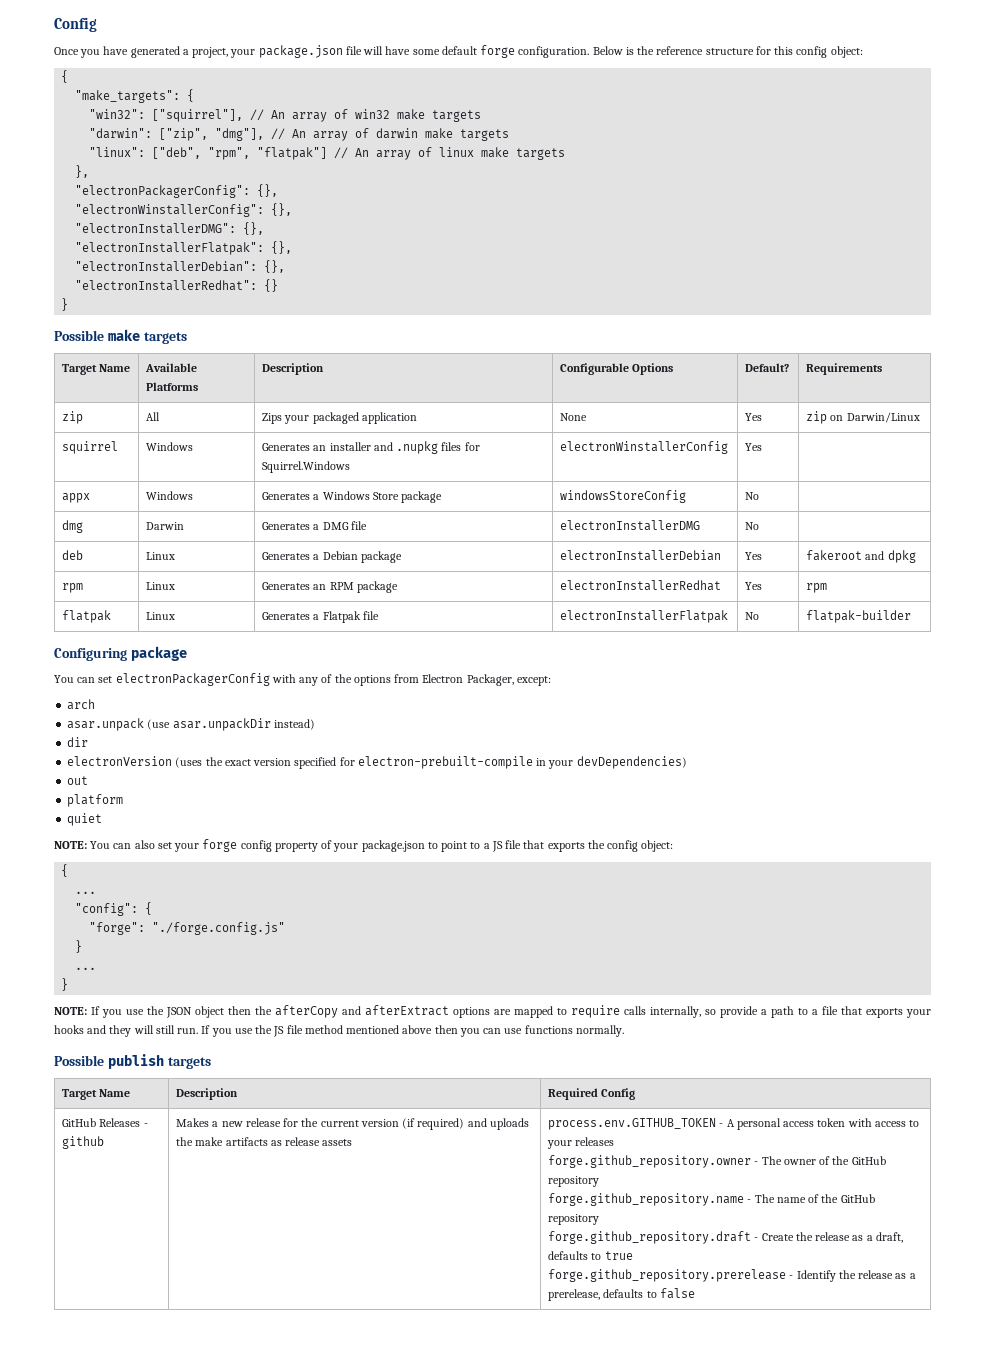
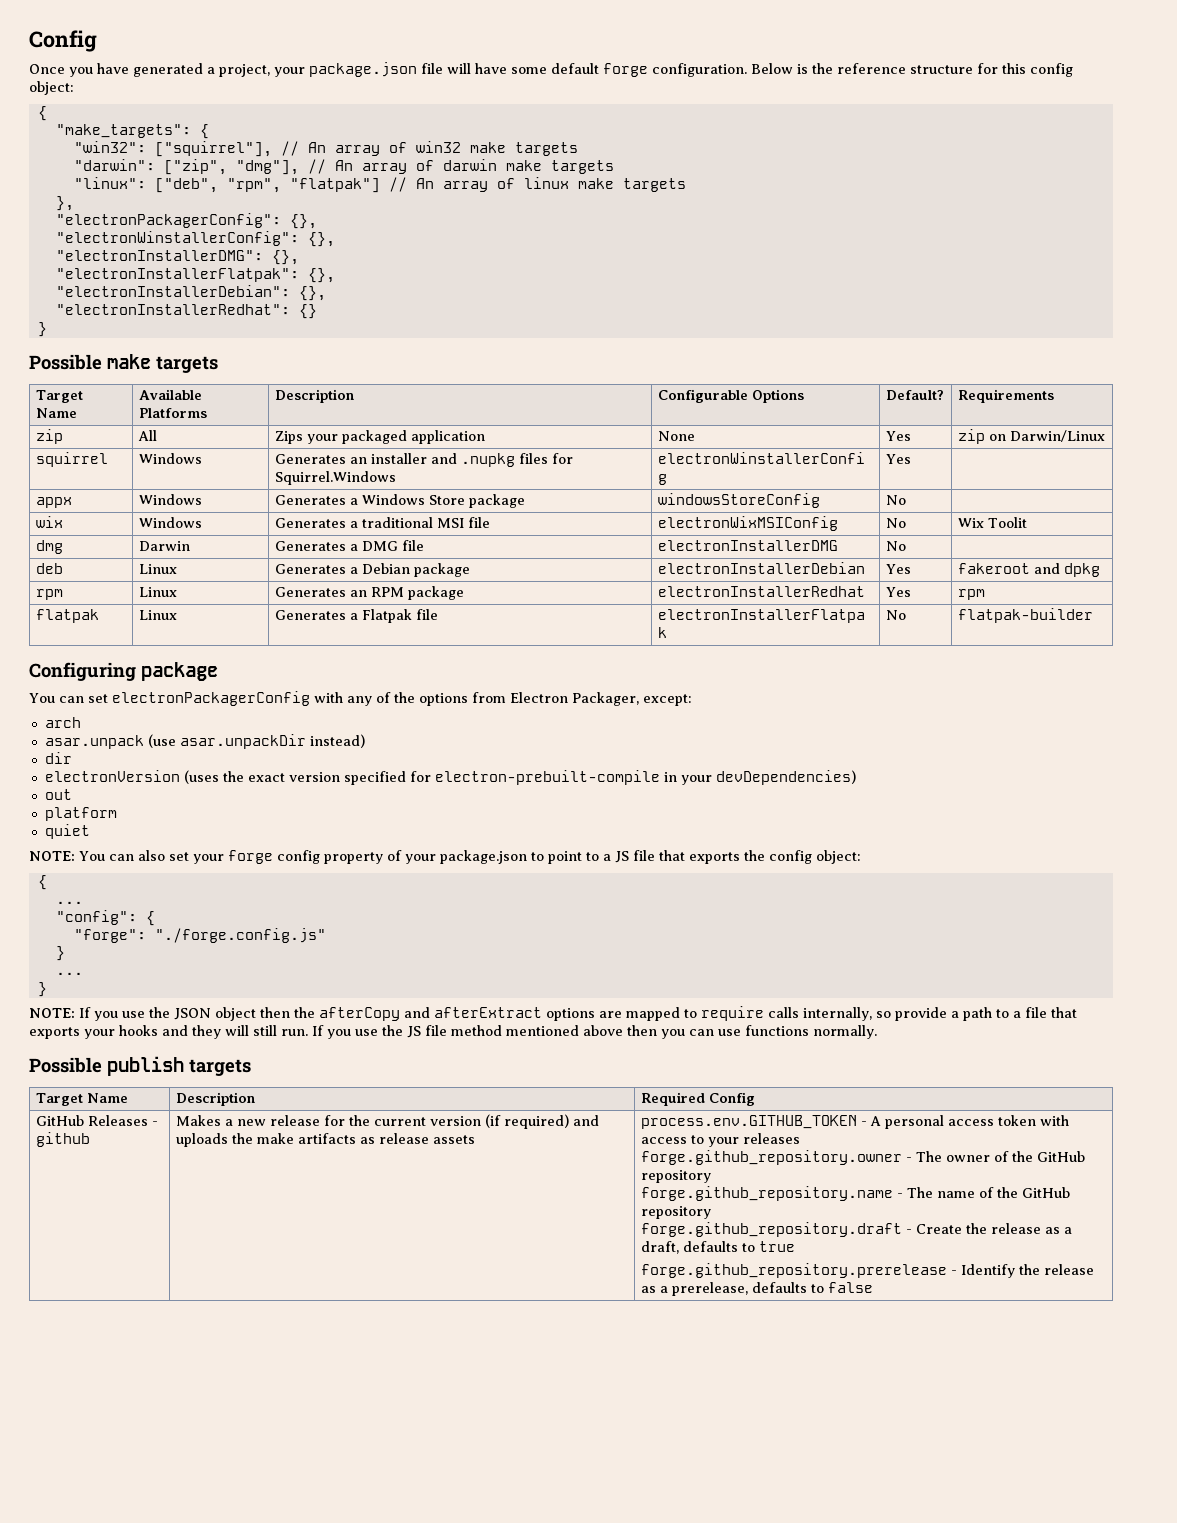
+ wix | Windows | Generates a traditional MSI file | electronWixMSIConfig | No | Wix Toolit

